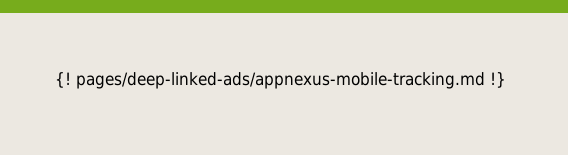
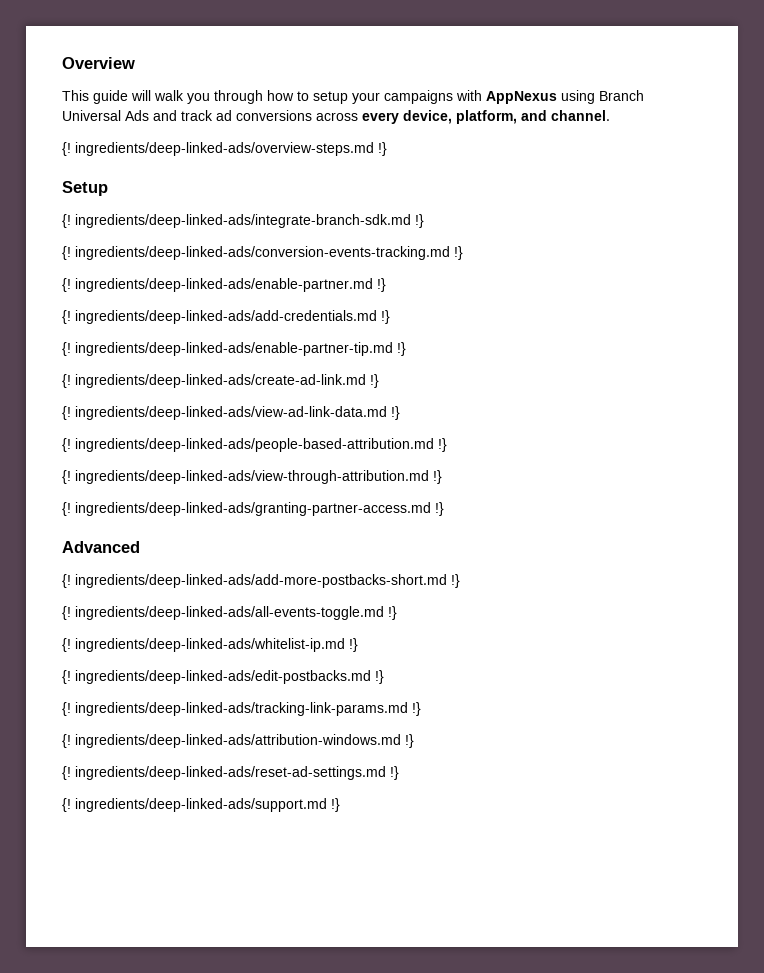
- {! pages/deep-linked-ads/appnexus-mobile-tracking.md !}
+ Overview
+ This guide will walk you through how to setup your campaigns with AppNexus using Branch Universal Ads and track ad conversions across every device, platform, and channel.
+ {! ingredients/deep-linked-ads/overview-steps.md !}
+ Setup
+ {! ingredients/deep-linked-ads/integrate-branch-sdk.md !}
+ {! ingredients/deep-linked-ads/conversion-events-tracking.md !}
+ {! ingredients/deep-linked-ads/enable-partner.md !}
+ {! ingredients/deep-linked-ads/add-credentials.md !}
+ {! ingredients/deep-linked-ads/enable-partner-tip.md !}
+ {! ingredients/deep-linked-ads/create-ad-link.md !}
+ {! ingredients/deep-linked-ads/view-ad-link-data.md !}
+ {! ingredients/deep-linked-ads/people-based-attribution.md !}
+ {! ingredients/deep-linked-ads/view-through-attribution.md !}
+ {! ingredients/deep-linked-ads/granting-partner-access.md !}
+ Advanced
+ {! ingredients/deep-linked-ads/add-more-postbacks-short.md !}
+ {! ingredients/deep-linked-ads/all-events-toggle.md !}
+ {! ingredients/deep-linked-ads/whitelist-ip.md !}
+ {! ingredients/deep-linked-ads/edit-postbacks.md !}
+ {! ingredients/deep-linked-ads/tracking-link-params.md !}
+ {! ingredients/deep-linked-ads/attribution-windows.md !}
+ {! ingredients/deep-linked-ads/reset-ad-settings.md !}
+ {! ingredients/deep-linked-ads/support.md !}

